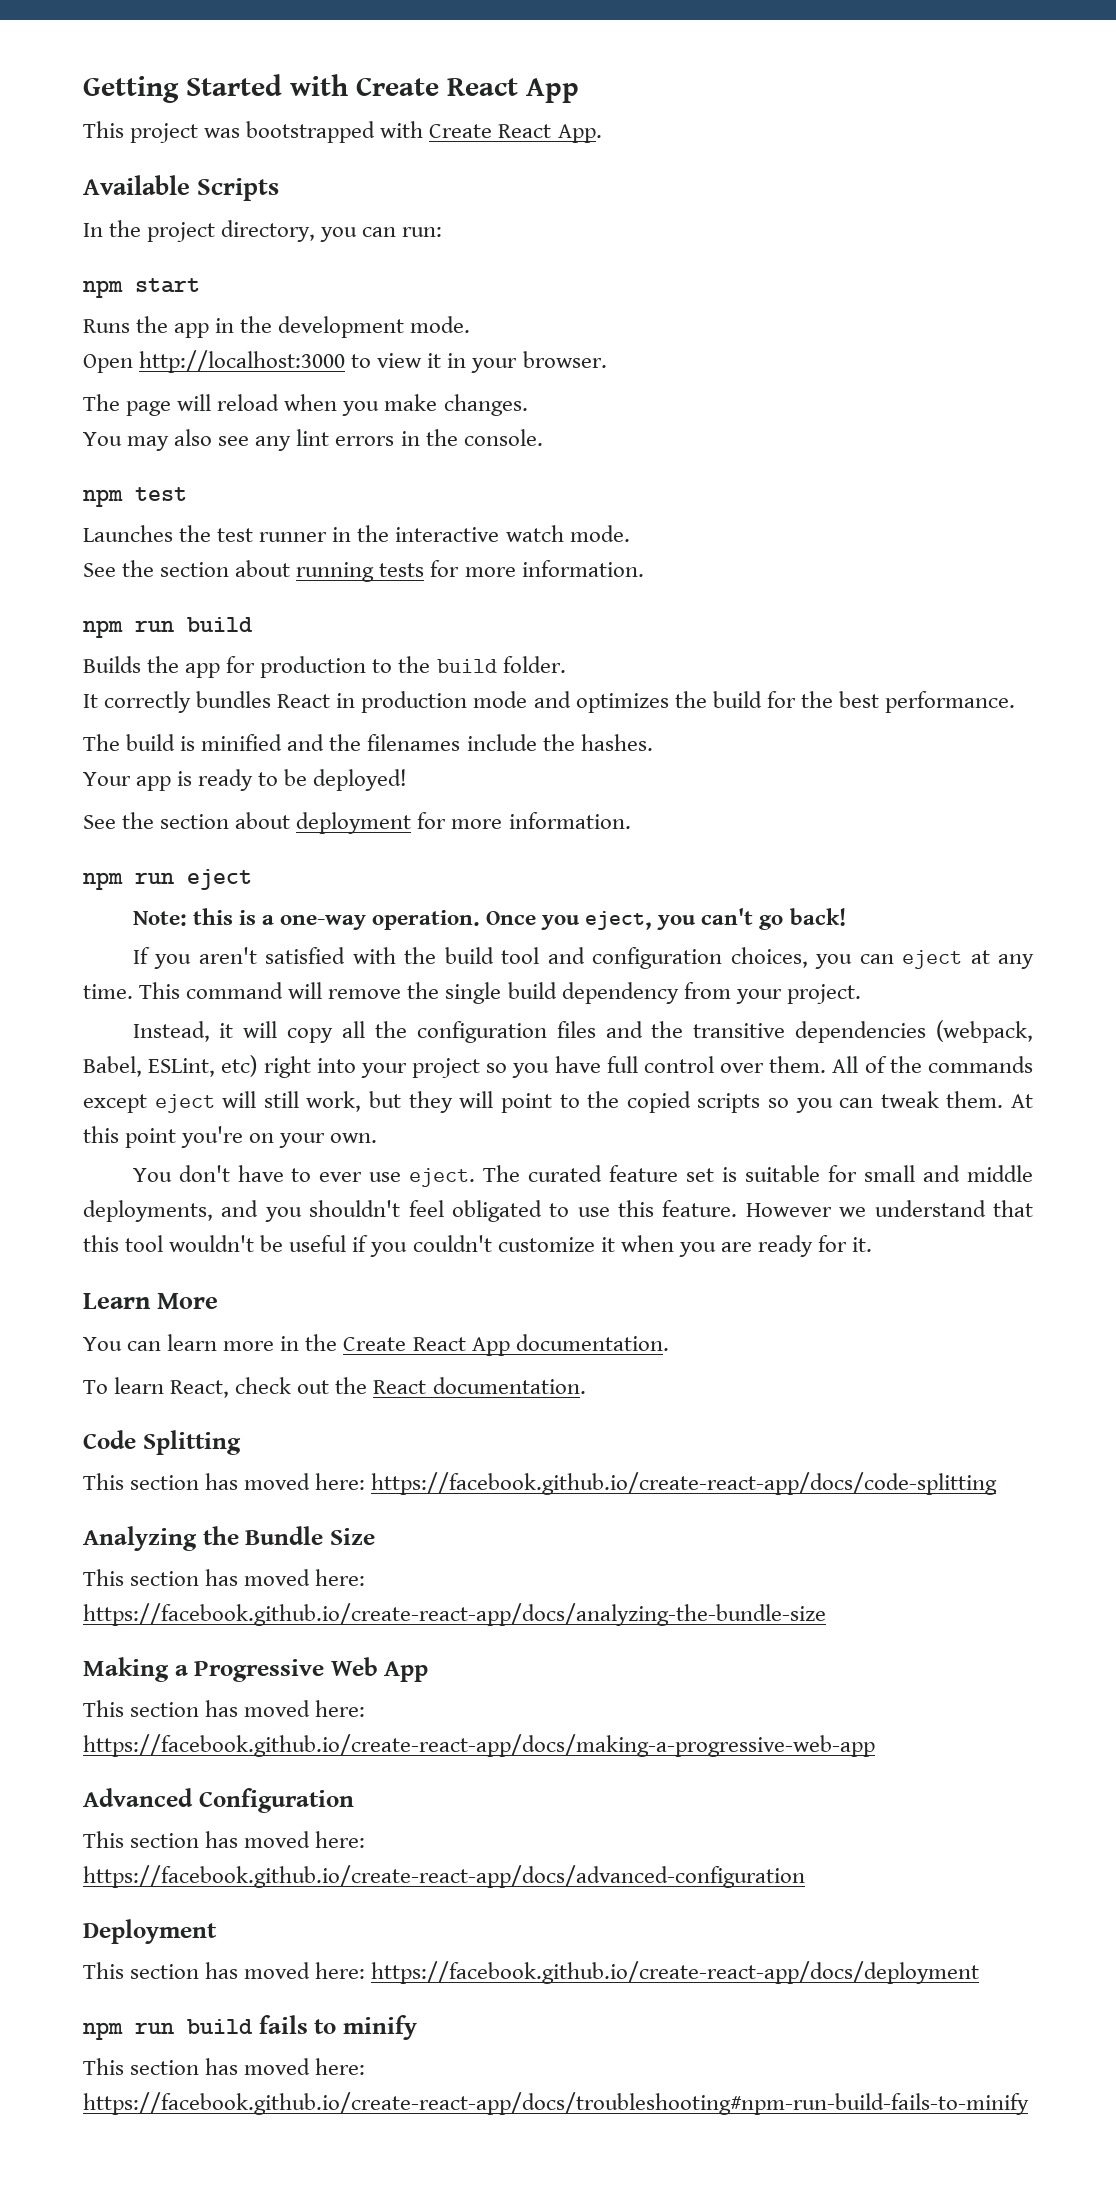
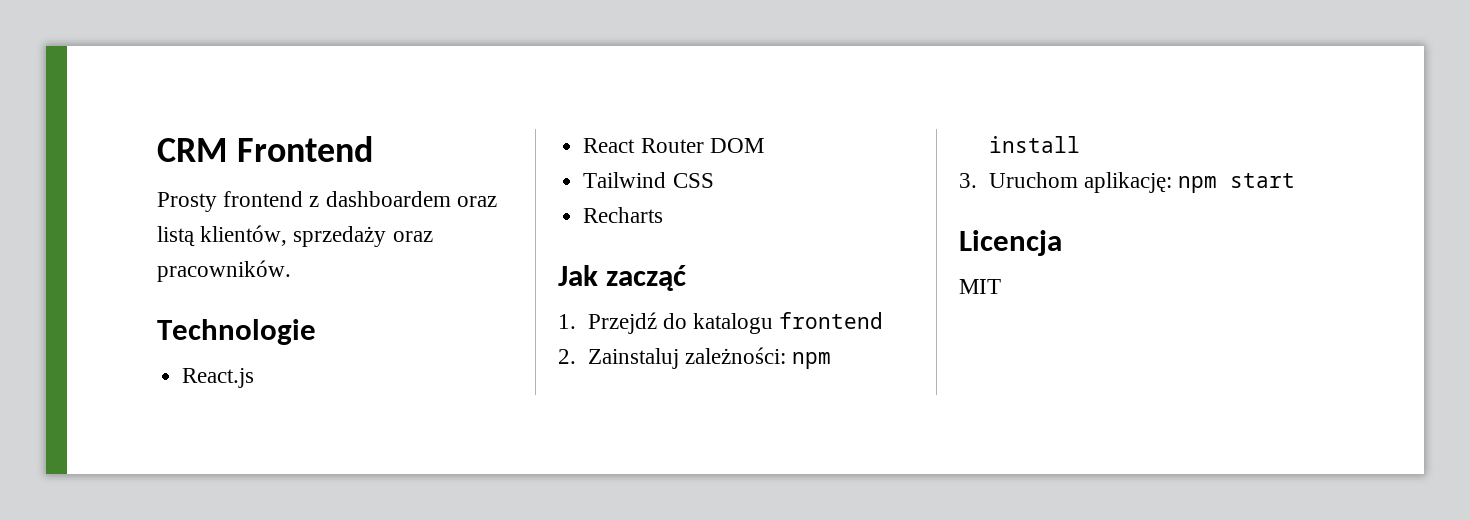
- Getting Started with Create React App
- This project was bootstrapped with Create React App.
- Available Scripts
- In the project directory, you can run:
- npm start
- Runs the app in the development mode.
- Open http://localhost:3000 to view it in your browser.
- The page will reload when you make changes.
- You may also see any lint errors in the console.
- npm test
- Launches the test runner in the interactive watch mode.
- See the section about running tests for more information.
- npm run build
- Builds the app for production to the build folder.
- It correctly bundles React in production mode and optimizes the build for the best performance.
- The build is minified and the filenames include the hashes.
- Your app is ready to be deployed!
- See the section about deployment for more information.
- npm run eject
- Note: this is a one-way operation. Once you eject, you can't go back!
- If you aren't satisfied with the build tool and configuration choices, you can eject at any time. This command will remove the single build dependency from your project.
- Instead, it will copy all the configuration files and the transitive dependencies (webpack, Babel, ESLint, etc) right into your project so you have full control over them. All of the commands except eject will still work, but they will point to the copied scripts so you can tweak them. At this point you're on your own.
- You don't have to ever use eject. The curated feature set is suitable for small and middle deployments, and you shouldn't feel obligated to use this feature. However we understand that this tool wouldn't be useful if you couldn't customize it when you are ready for it.
- Learn More
- You can learn more in the Create React App documentation.
- To learn React, check out the React documentation.
- Code Splitting
- This section has moved here: https://facebook.github.io/create-react-app/docs/code-splitting
- Analyzing the Bundle Size
- This section has moved here: https://facebook.github.io/create-react-app/docs/analyzing-the-bundle-size
- Making a Progressive Web App
- This section has moved here: https://facebook.github.io/create-react-app/docs/making-a-progressive-web-app
- Advanced Configuration
- This section has moved here: https://facebook.github.io/create-react-app/docs/advanced-configuration
- Deployment
- This section has moved here: https://facebook.github.io/create-react-app/docs/deployment
- npm run build fails to minify
- This section has moved here: https://facebook.github.io/create-react-app/docs/troubleshooting#npm-run-build-fails-to-minify
+ CRM Frontend
+ Prosty frontend z dashboardem oraz listą klientów, sprzedaży oraz pracowników.
+ Technologie
+ React.js
+ React Router DOM
+ Tailwind CSS
+ Recharts
+ Jak zacząć
+ 1. Przejdź do katalogu frontend
+ 2. Zainstaluj zależności: npm install
+ 3. Uruchom aplikację: npm start
+ Licencja
+ MIT

